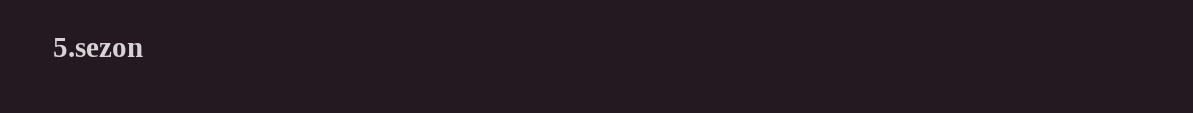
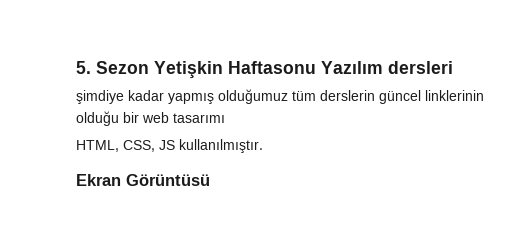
- 5.sezon
+ 5. Sezon Yetişkin Haftasonu Yazılım dersleri
+ şimdiye kadar yapmış olduğumuz tüm derslerin güncel linklerinin olduğu bir web tasarımı
+ HTML, CSS, JS kullanılmıştır.
+ Ekran Görüntüsü

